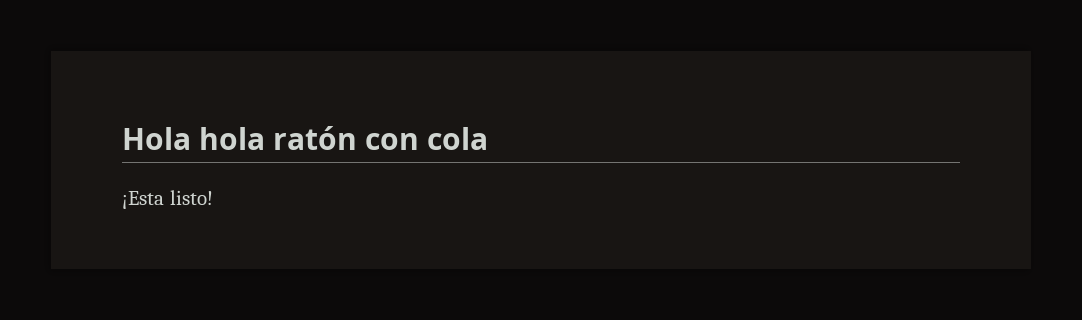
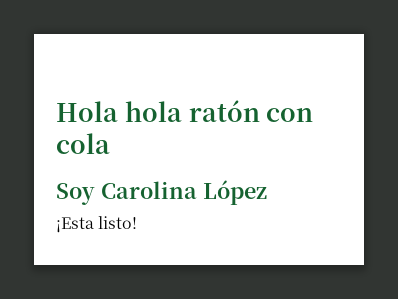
+ Soy Carolina López

